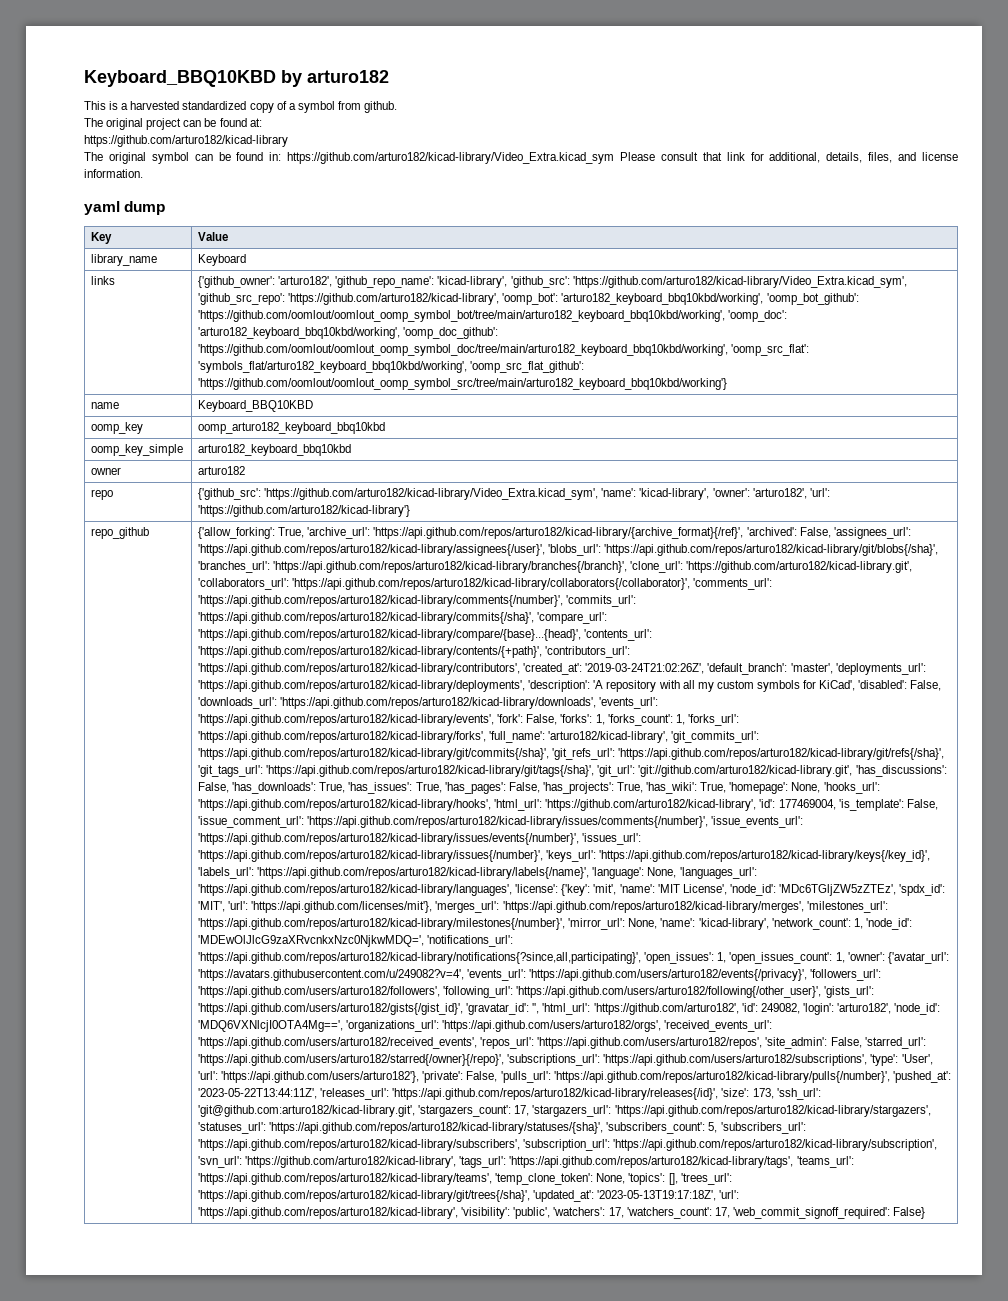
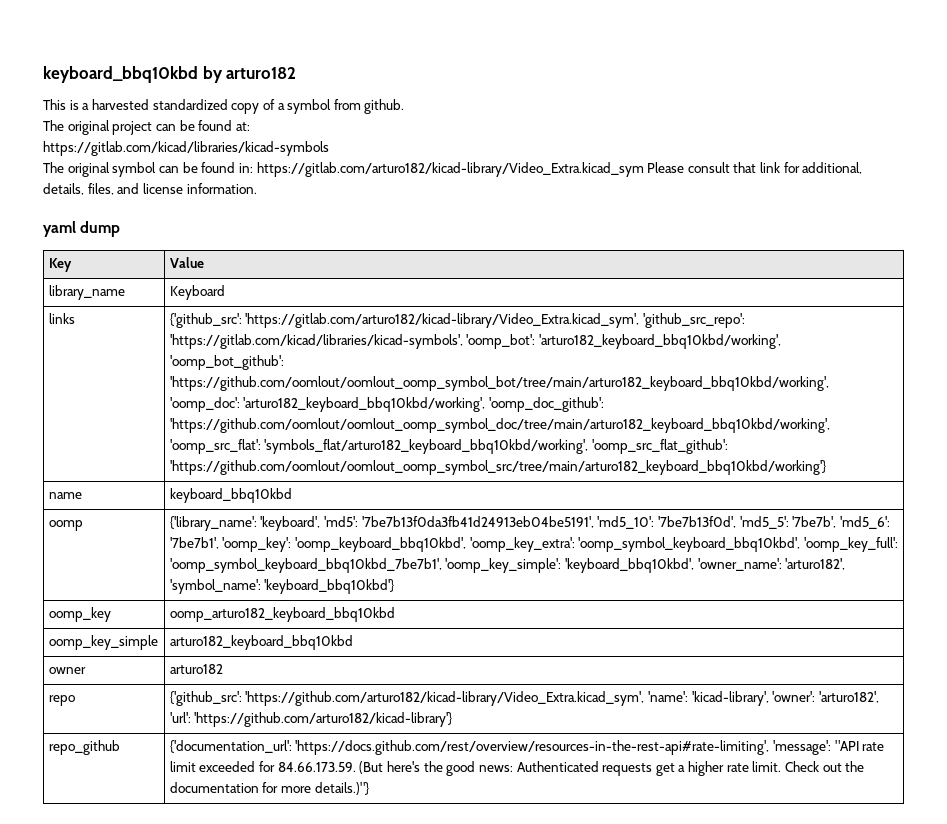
- Keyboard_BBQ10KBD by arturo182
+ keyboard_bbq10kbd by arturo182
- https://github.com/arturo182/kicad-library
+ https://gitlab.com/kicad/libraries/kicad-symbols
- The original symbol can be found in: https://github.com/arturo182/kicad-library/Video_Extra.kicad_sym Please consult that link for additional, details, files, and license information.
+ The original symbol can be found in: https://gitlab.com/arturo182/kicad-library/Video_Extra.kicad_sym Please consult that link for additional, details, files, and license information.
- links | {'github_owner': 'arturo182', 'github_repo_name': 'kicad-library', 'github_src': 'https://github.com/arturo182/kicad-library/Video_Extra.kicad_sym', 'github_src_repo': 'https://github.com/arturo182/kicad-library', 'oomp_bot': 'arturo182_keyboard_bbq10kbd/working', 'oomp_bot_github': 'https://github.com/oomlout/oomlout_oomp_symbol_bot/tree/main/arturo182_keyboard_bbq10kbd/working', 'oomp_doc': 'arturo182_keyboard_bbq10kbd/working', 'oomp_doc_github': 'https://github.com/oomlout/oomlout_oomp_symbol_doc/tree/main/arturo182_keyboard_bbq10kbd/working', 'oomp_src_flat': 'symbols_flat/arturo182_keyboard_bbq10kbd/working', 'oomp_src_flat_github': 'https://github.com/oomlout/oomlout_oomp_symbol_src/tree/main/arturo182_keyboard_bbq10kbd/working'}
+ links | {'github_src': 'https://gitlab.com/arturo182/kicad-library/Video_Extra.kicad_sym', 'github_src_repo': 'https://gitlab.com/kicad/libraries/kicad-symbols', 'oomp_bot': 'arturo182_keyboard_bbq10kbd/working', 'oomp_bot_github': 'https://github.com/oomlout/oomlout_oomp_symbol_bot/tree/main/arturo182_keyboard_bbq10kbd/working', 'oomp_doc': 'arturo182_keyboard_bbq10kbd/working', 'oomp_doc_github': 'https://github.com/oomlout/oomlout_oomp_symbol_doc/tree/main/arturo182_keyboard_bbq10kbd/working', 'oomp_src_flat': 'symbols_flat/arturo182_keyboard_bbq10kbd/working', 'oomp_src_flat_github': 'https://github.com/oomlout/oomlout_oomp_symbol_src/tree/main/arturo182_keyboard_bbq10kbd/working'}
- name | Keyboard_BBQ10KBD
+ name | keyboard_bbq10kbd
+ oomp | {'library_name': 'keyboard', 'md5': '7be7b13f0da3fb41d24913eb04be5191', 'md5_10': '7be7b13f0d', 'md5_5': '7be7b', 'md5_6': '7be7b1', 'oomp_key': 'oomp_keyboard_bbq10kbd', 'oomp_key_extra': 'oomp_symbol_keyboard_bbq10kbd', 'oomp_key_full': 'oomp_symbol_keyboard_bbq10kbd_7be7b1', 'oomp_key_simple': 'keyboard_bbq10kbd', 'owner_name': 'arturo182', 'symbol_name': 'keyboard_bbq10kbd'}
- {'allow_forking': True, 'archive_url': 'https://api.github.com/repos/arturo182/kicad-library/{archive_format}{/ref}', 'archived': False, 'assignees_url': 'https://api.github.com/repos/arturo182/kicad-library/assignees{/user}', 'blobs_url': 'https://api.github.com/repos/arturo182/kicad-library/git/blobs{/sha}', 'branches_url': 'https://api.github.com/repos/arturo182/kicad-library/branches{/branch}', 'clone_url': 'https://github.com/arturo182/kicad-library.git', 'collaborators_url': 'https://api.github.com/repos/arturo182/kicad-library/collaborators{/collaborator}', 'comments_url': 'https://api.github.com/repos/arturo182/kicad-library/comments{/number}', 'commits_url': 'https://api.github.com/repos/arturo182/kicad-library/commits{/sha}', 'compare_url': 'https://api.github.com/repos/arturo182/kicad-library/compare/{base}...{head}', 'contents_url': 'https://api.github.com/repos/arturo182/kicad-library/contents/{+path}', 'contributors_url': 'https://api.github.com/repos/arturo182/kicad-library/contributors', 'created_at': '2019-03-24T21:02:26Z', 'default_branch': 'master', 'deployments_url': 'https://api.github.com/repos/arturo182/kicad-library/deployments', 'description': 'A repository with all my custom symbols for KiCad', 'disabled': False, 'downloads_url': 'https://api.github.com/repos/arturo182/kicad-library/downloads', 'events_url': 'https://api.github.com/repos/arturo182/kicad-library/events', 'fork': False, 'forks': 1, 'forks_count': 1, 'forks_url': 'https://api.github.com/repos/arturo182/kicad-library/forks', 'full_name': 'arturo182/kicad-library', 'git_commits_url': 'https://api.github.com/repos/arturo182/kicad-library/git/commits{/sha}', 'git_refs_url': 'https://api.github.com/repos/arturo182/kicad-library/git/refs{/sha}', 'git_tags_url': 'https://api.github.com/repos/arturo182/kicad-library/git/tags{/sha}', 'git_url': 'git://github.com/arturo182/kicad-library.git', 'has_discussions': False, 'has_downloads': True, 'has_issues': True, 'has_pages': False, 'has_projects': True, 'has_wiki': True, 'homepage': None, 'hooks_url': 'https://api.github.com/repos/arturo182/kicad-library/hooks', 'html_url': 'https://github.com/arturo182/kicad-library', 'id': 177469004, 'is_template': False, 'issue_comment_url': 'https://api.github.com/repos/arturo182/kicad-library/issues/comments{/number}', 'issue_events_url': 'https://api.github.com/repos/arturo182/kicad-library/issues/events{/number}', 'issues_url': 'https://api.github.com/repos/arturo182/kicad-library/issues{/number}', 'keys_url': 'https://api.github.com/repos/arturo182/kicad-library/keys{/key_id}', 'labels_url': 'https://api.github.com/repos/arturo182/kicad-library/labels{/name}', 'language': None, 'languages_url': 'https://api.github.com/repos/arturo182/kicad-library/languages', 'license': {'key': 'mit', 'name': 'MIT License', 'node_id': 'MDc6TGljZW5zZTEz', 'spdx_id': 'MIT', 'url': 'https://api.github.com/licenses/mit'}, 'merges_url': 'https://api.github.com/repos/arturo182/kicad-library/merges', 'milestones_url': 'https://api.github.com/repos/arturo182/kicad-library/milestones{/number}', 'mirror_url': None, 'name': 'kicad-library', 'network_count': 1, 'node_id': 'MDEwOlJlcG9zaXRvcnkxNzc0NjkwMDQ=', 'notifications_url': 'https://api.github.com/repos/arturo182/kicad-library/notifications{?since,all,participating}', 'open_issues': 1, 'open_issues_count': 1, 'owner': {'avatar_url': 'https://avatars.githubusercontent.com/u/249082?v=4', 'events_url': 'https://api.github.com/users/arturo182/events{/privacy}', 'followers_url': 'https://api.github.com/users/arturo182/followers', 'following_url': 'https://api.github.com/users/arturo182/following{/other_user}', 'gists_url': 'https://api.github.com/users/arturo182/gists{/gist_id}', 'gravatar_id': '', 'html_url': 'https://github.com/arturo182', 'id': 249082, 'login': 'arturo182', 'node_id': 'MDQ6VXNlcjI0OTA4Mg==', 'organizations_url': 'https://api.github.com/users/arturo182/orgs', 'received_events_url': 'https://api.github.com/users/arturo182/received_events', 'repos_url': 'https://api.github.com/users/arturo182/repos', 'site_admin': False, 'starred_url': 'https://api.github.com/users/arturo182/starred{/owner}{/repo}', 'subscriptions_url': 'https://api.github.com/users/arturo182/subscriptions', 'type': 'User', 'url': 'https://api.github.com/users/arturo182'}, 'private': False, 'pulls_url': 'https://api.github.com/repos/arturo182/kicad-library/pulls{/number}', 'pushed_at': '2023-05-22T13:44:11Z', 'releases_url': 'https://api.github.com/repos/arturo182/kicad-library/releases{/id}', 'size': 173, 'ssh_url': 'git@github.com:arturo182/kicad-library.git', 'stargazers_count': 17, 'stargazers_url': 'https://api.github.com/repos/arturo182/kicad-library/stargazers', 'statuses_url': 'https://api.github.com/repos/arturo182/kicad-library/statuses/{sha}', 'subscribers_count': 5, 'subscribers_url': 'https://api.github.com/repos/arturo182/kicad-library/subscribers', 'subscription_url': 'https://api.github.com/repos/arturo182/kicad-library/subscription', 'svn_url': 'https://github.com/arturo182/kicad-library', 'tags_url': 'https://api.github.com/repos/arturo182/kicad-library/tags', 'teams_url': 'https://api.github.com/repos/arturo182/kicad-library/teams', 'temp_clone_token': None, 'topics': [], 'trees_url': 'https://api.github.com/repos/arturo182/kicad-library/git/trees{/sha}', 'updated_at': '2023-05-13T19:17:18Z', 'url': 'https://api.github.com/repos/arturo182/kicad-library', 'visibility': 'public', 'watchers': 17, 'watchers_count': 17, 'web_commit_signoff_required': False}
+ {'documentation_url': 'https://docs.github.com/rest/overview/resources-in-the-rest-api#rate-limiting', 'message': "API rate limit exceeded for 84.66.173.59. (But here's the good news: Authenticated requests get a higher rate limit. Check out the documentation for more details.)"}

